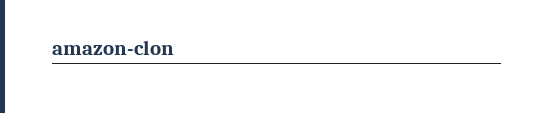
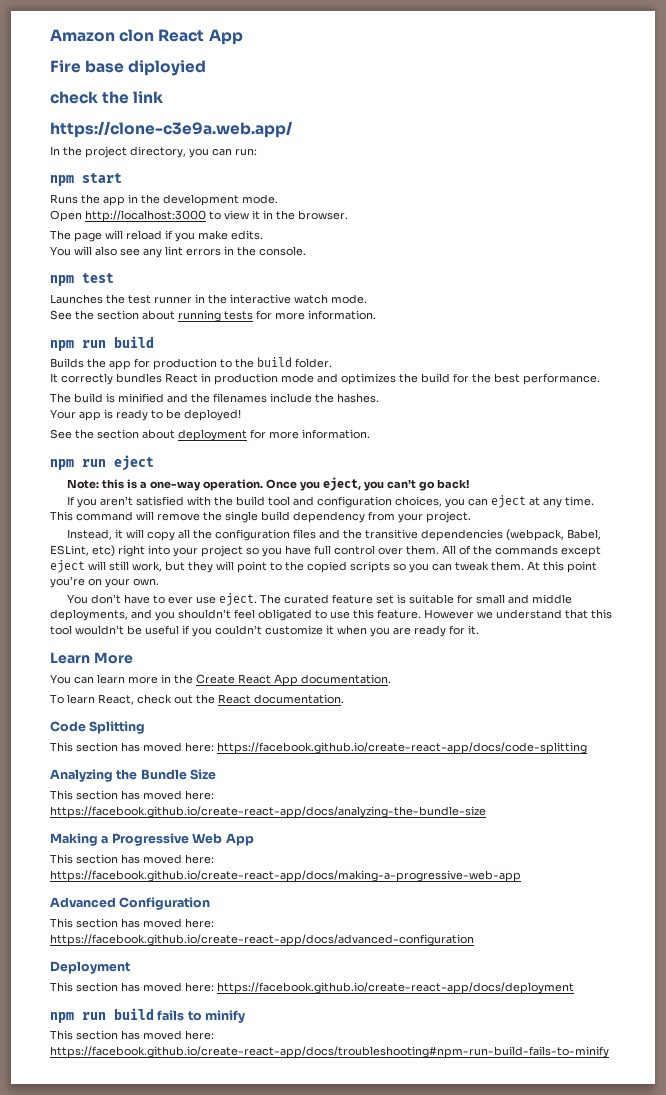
- amazon-clon
+ Amazon clon React App
+ Fire base diployied
+ check the link
+ https://clone-c3e9a.web.app/
+ In the project directory, you can run:
+ npm start
+ Runs the app in the development mode.
+ Open http://localhost:3000 to view it in the browser.
+ The page will reload if you make edits.
+ You will also see any lint errors in the console.
+ npm test
+ Launches the test runner in the interactive watch mode.
+ See the section about running tests for more information.
+ npm run build
+ Builds the app for production to the build folder.
+ It correctly bundles React in production mode and optimizes the build for the best performance.
+ The build is minified and the filenames include the hashes.
+ Your app is ready to be deployed!
+ See the section about deployment for more information.
+ npm run eject
+ Note: this is a one-way operation. Once you eject, you can’t go back!
+ If you aren’t satisfied with the build tool and configuration choices, you can eject at any time. This command will remove the single build dependency from your project.
+ Instead, it will copy all the configuration files and the transitive dependencies (webpack, Babel, ESLint, etc) right into your project so you have full control over them. All of the commands except eject will still work, but they will point to the copied scripts so you can tweak them. At this point you’re on your own.
+ You don’t have to ever use eject. The curated feature set is suitable for small and middle deployments, and you shouldn’t feel obligated to use this feature. However we understand that this tool wouldn’t be useful if you couldn’t customize it when you are ready for it.
+ Learn More
+ You can learn more in the Create React App documentation.
+ To learn React, check out the React documentation.
+ Code Splitting
+ This section has moved here: https://facebook.github.io/create-react-app/docs/code-splitting
+ Analyzing the Bundle Size
+ This section has moved here: https://facebook.github.io/create-react-app/docs/analyzing-the-bundle-size
+ Making a Progressive Web App
+ This section has moved here: https://facebook.github.io/create-react-app/docs/making-a-progressive-web-app
+ Advanced Configuration
+ This section has moved here: https://facebook.github.io/create-react-app/docs/advanced-configuration
+ Deployment
+ This section has moved here: https://facebook.github.io/create-react-app/docs/deployment
+ npm run build fails to minify
+ This section has moved here: https://facebook.github.io/create-react-app/docs/troubleshooting#npm-run-build-fails-to-minify

